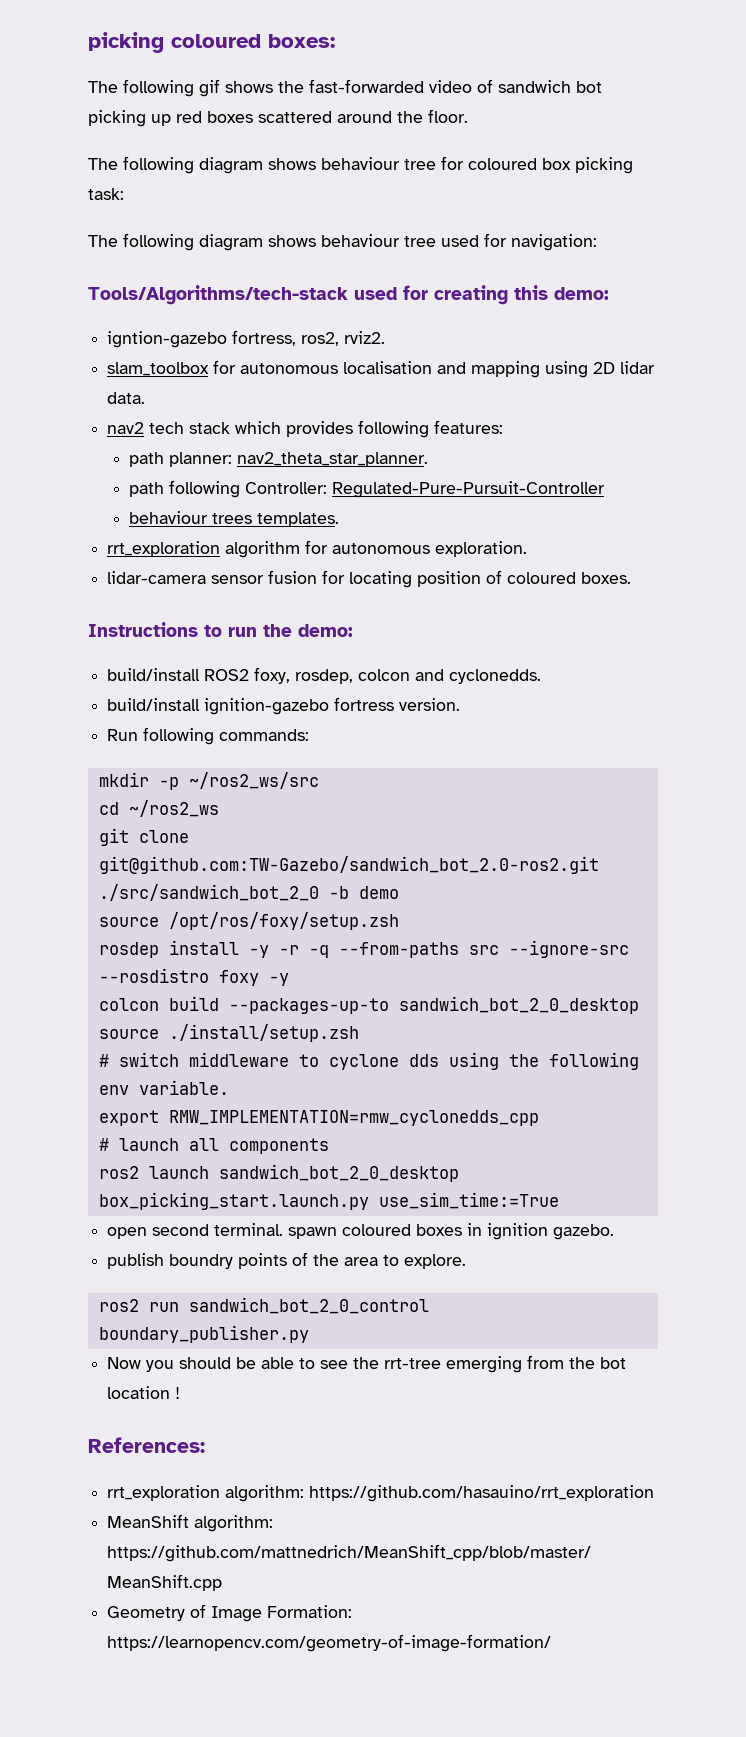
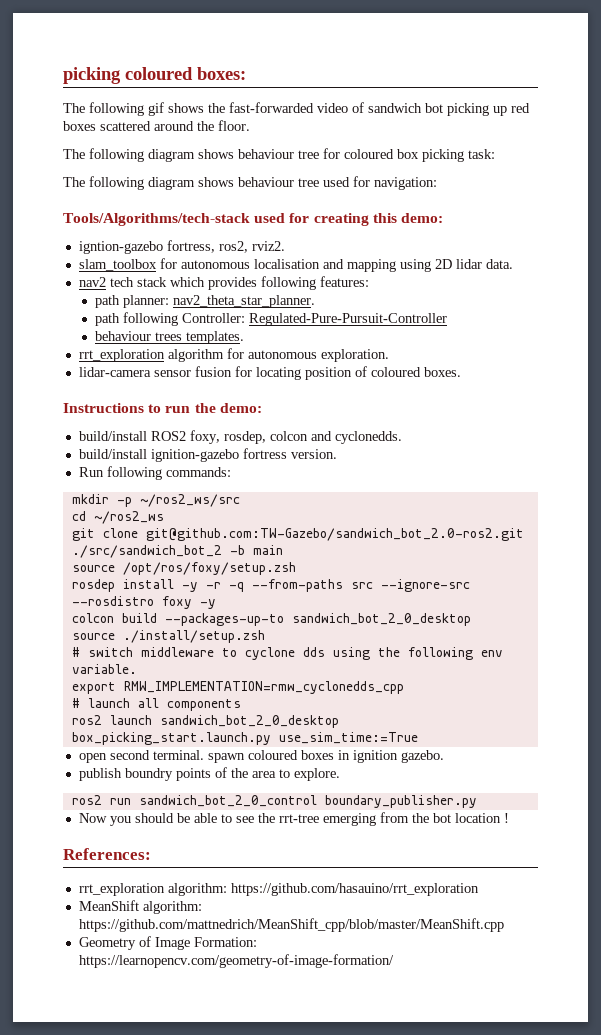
- git clone git@github.com:TW-Gazebo/sandwich_bot_2.0-ros2.git ./src/sandwich_bot_2_0 -b demo
+ git clone git@github.com:TW-Gazebo/sandwich_bot_2.0-ros2.git ./src/sandwich_bot_2 -b main

